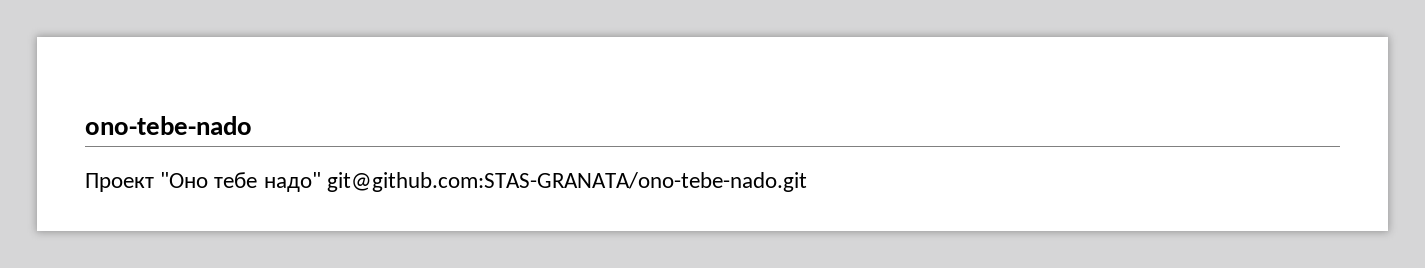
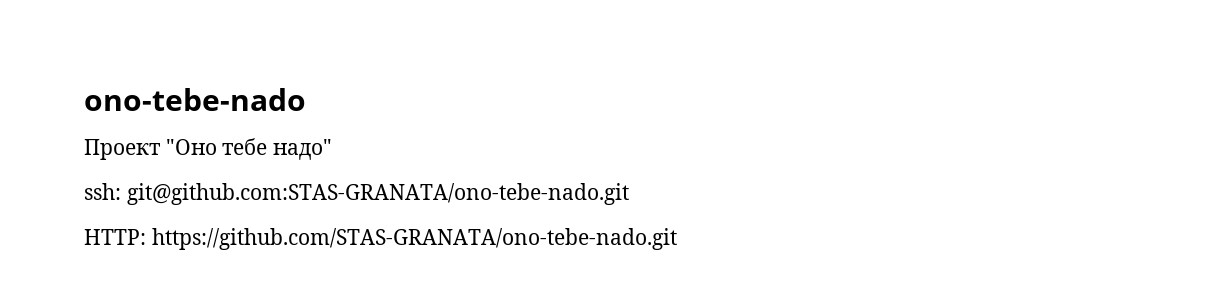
- Проект "Оно тебе надо" git@github.com:STAS-GRANATA/ono-tebe-nado.git
+ Проект "Оно тебе надо"
+ ssh: git@github.com:STAS-GRANATA/ono-tebe-nado.git
+ HTTP: https://github.com/STAS-GRANATA/ono-tebe-nado.git

